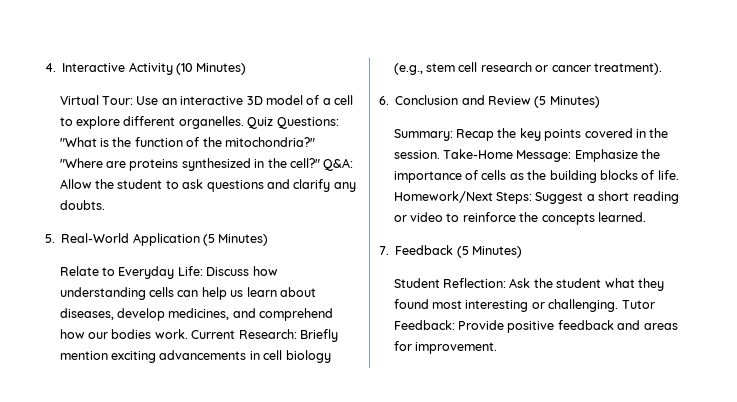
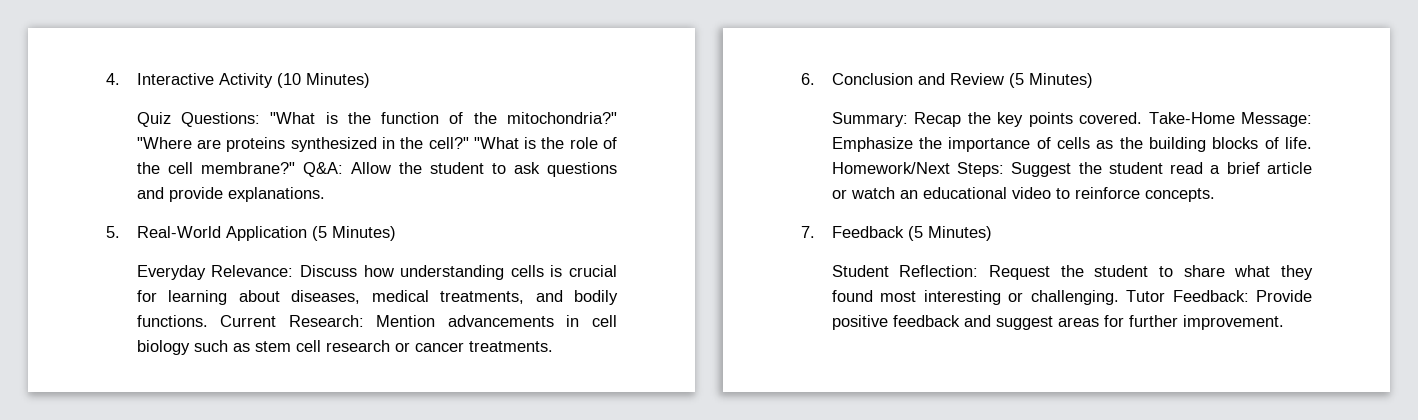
- Virtual Tour: Use an interactive 3D model of a cell to explore different organelles.
+ "What is the role of the cell membrane?"
- Q&A: Allow the student to ask questions and clarify any doubts.
+ Q&A: Allow the student to ask questions and provide explanations.
- Relate to Everyday Life: Discuss how understanding cells can help us learn about diseases, develop medicines, and comprehend how our bodies work. Current Research: Briefly mention exciting advancements in cell biology (e.g., stem cell research or cancer treatment).
+ Everyday Relevance: Discuss how understanding cells is crucial for learning about diseases, medical treatments, and bodily functions. Current Research: Mention advancements in cell biology such as stem cell research or cancer treatments.
- Summary: Recap the key points covered in the session.
+ Summary: Recap the key points covered.
- Homework/Next Steps: Suggest a short reading or video to reinforce the concepts learned.
+ Homework/Next Steps: Suggest the student read a brief article or watch an educational video to reinforce concepts.
- Student Reflection: Ask the student what they found most interesting or challenging.
+ Student Reflection: Request the student to share what they found most interesting or challenging.
- Tutor Feedback: Provide positive feedback and areas for improvement.
+ Tutor Feedback: Provide positive feedback and suggest areas for further improvement.

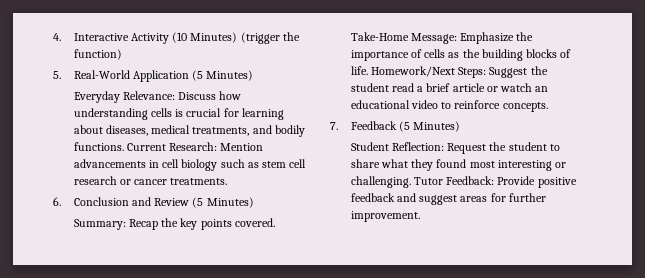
- 4. Interactive Activity (10 Minutes)
- Quiz Questions: "What is the function of the mitochondria?" "Where are proteins synthesized in the cell?" "What is the role of the cell membrane?" Q&A: Allow the student to ask questions and provide explanations.
+ 4. Interactive Activity (10 Minutes) (trigger the function)

